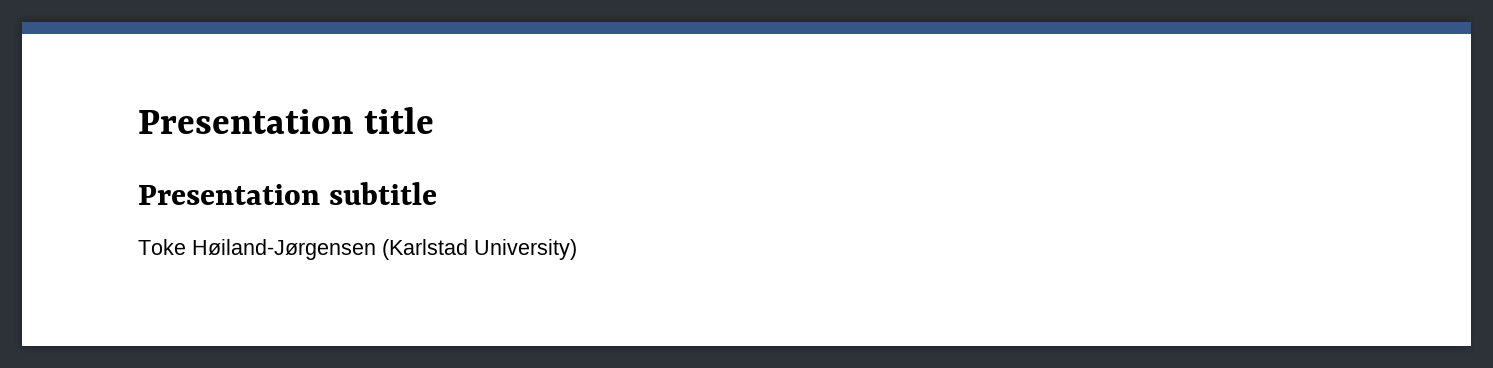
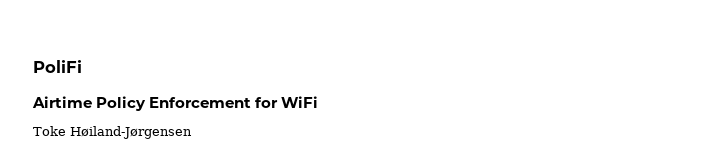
- Presentation title
- Presentation subtitle
+ PoliFi
+ Airtime Policy Enforcement for WiFi
- Toke Høiland-Jørgensen (Karlstad University)
+ Toke Høiland-Jørgensen

